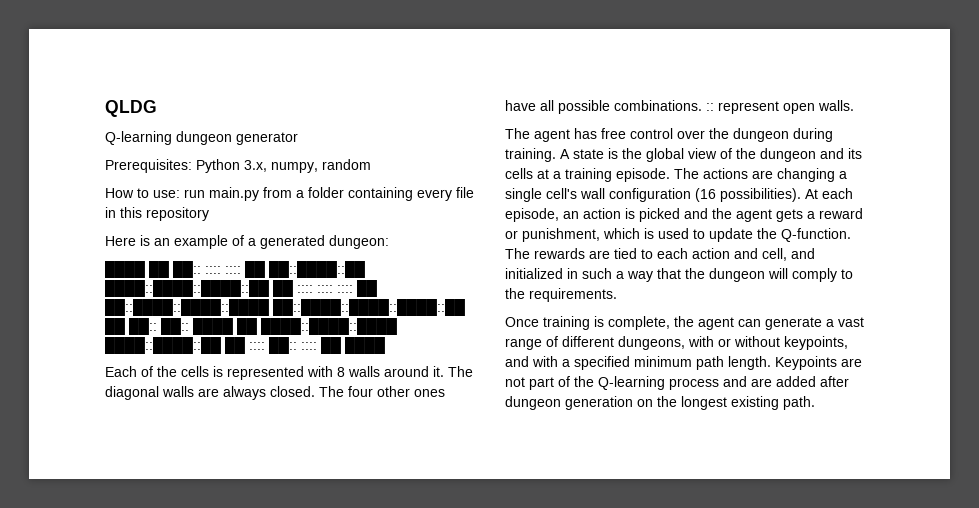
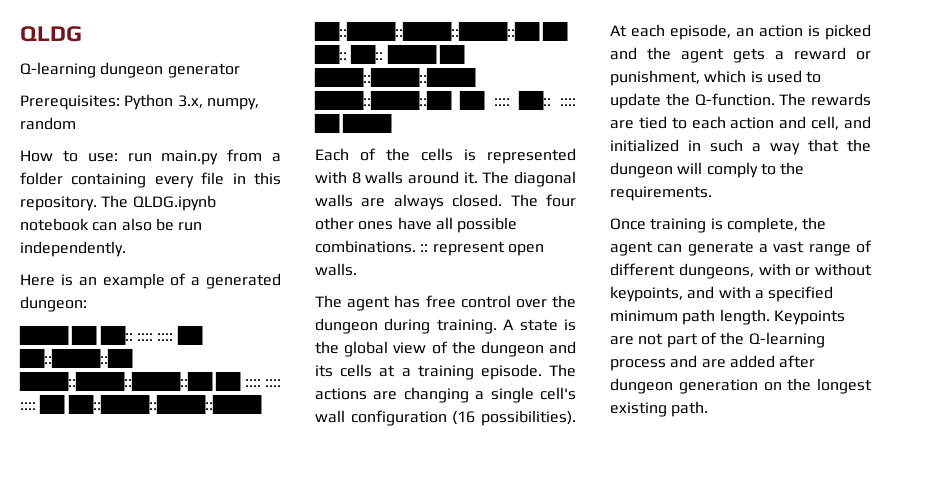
- How to use: run main.py from a folder containing every file in this repository
+ How to use: run main.py from a folder containing every file in this repository. The QLDG.ipynb notebook can also be run independently.

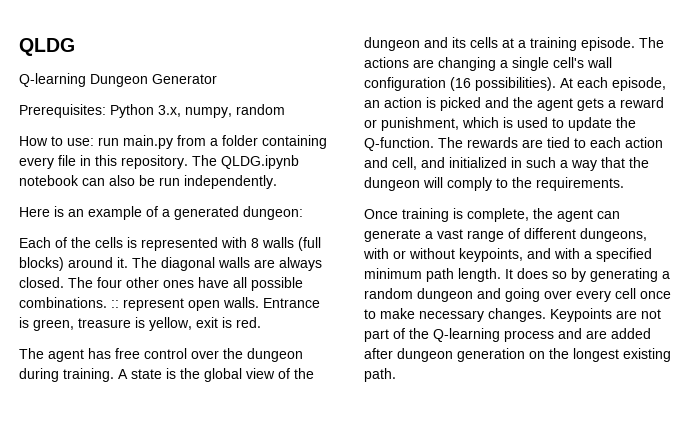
- Q-learning dungeon generator
+ Q-learning Dungeon Generator
- ████ ██ ██:: :::: :::: ██ ██::████::██ ████::████::████::██ ██ :::: :::: :::: ██ ██::████::████::████ ██::████::████::████::██ ██ ██:: ██:: ████ ██ ████::████::████ ████::████::██ ██ :::: ██:: :::: ██ ████
- Each of the cells is represented with 8 walls around it.
+ Each of the cells is represented with 8 walls (full blocks) around it.
+ Entrance is green, treasure is yellow, exit is red.
+ It does so by generating a random dungeon and going over every cell once to make necessary changes.

